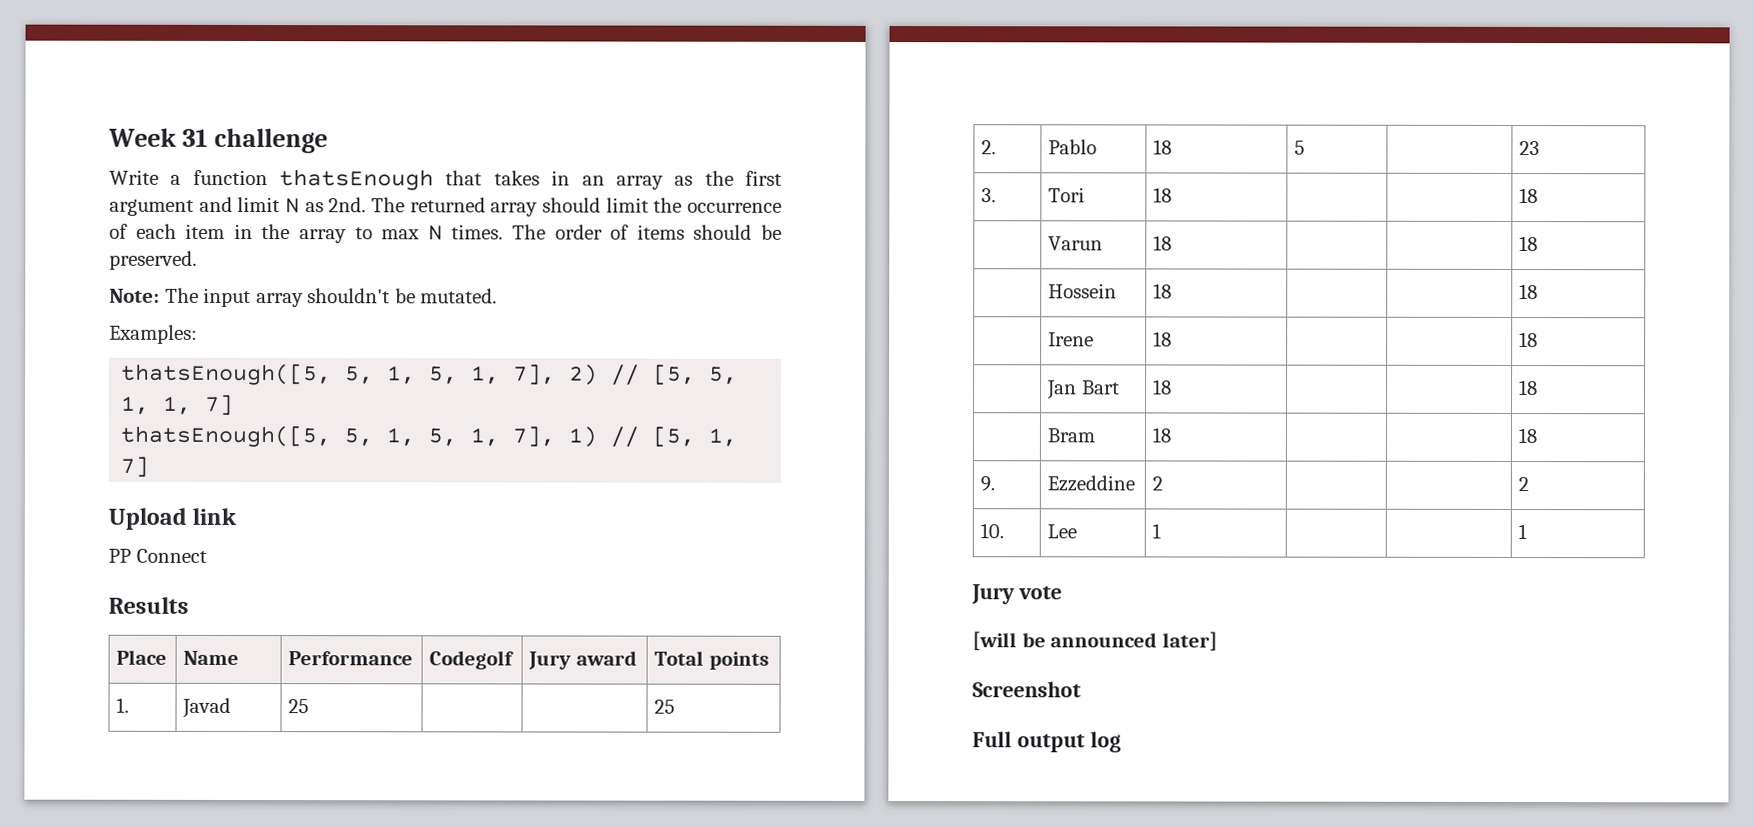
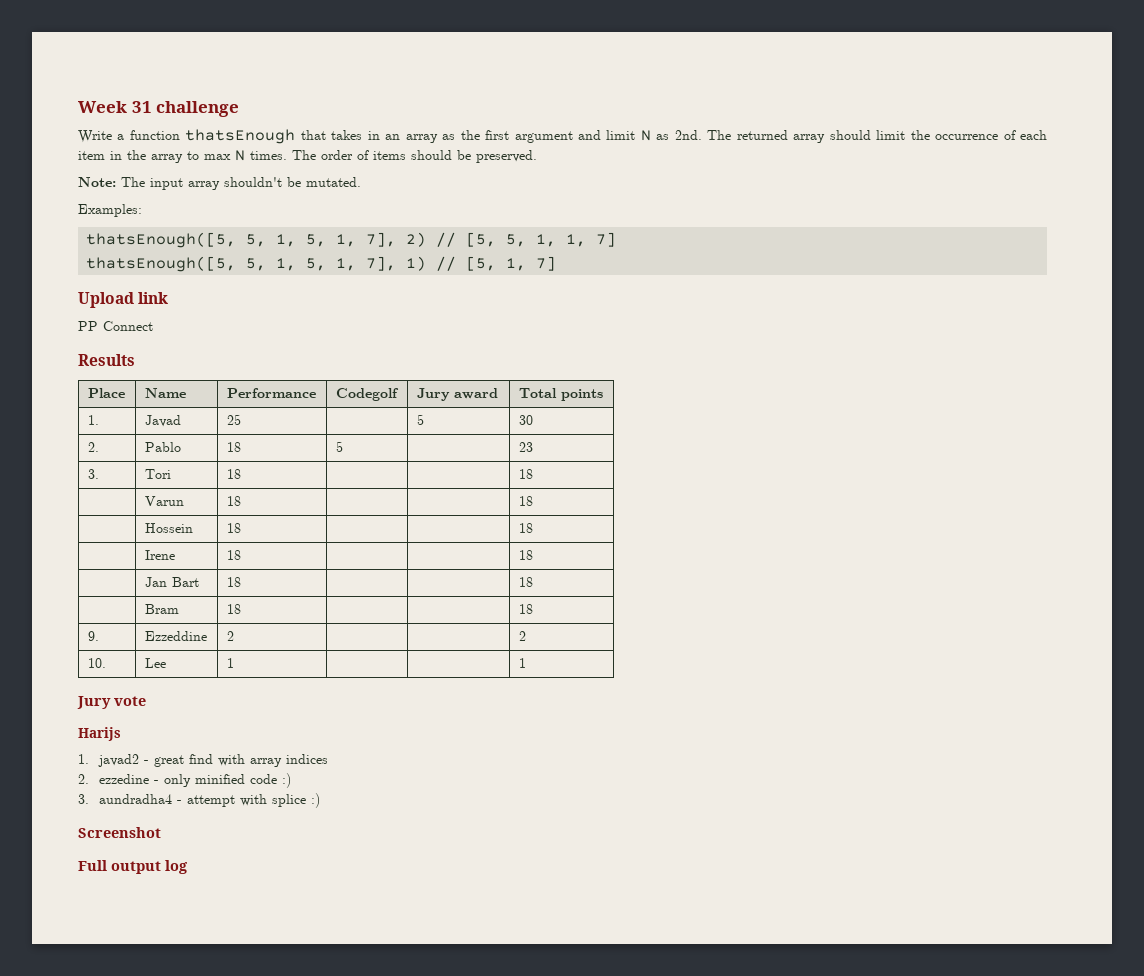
- 1. | Javad | 25 | | | 25
+ 1. | Javad | 25 | | 5 | 30
- [will be announced later]
+ Harijs
+ 1. javad2 - great find with array indices
+ 2. ezzedine - only minified code :)
+ 3. aundradha4 - attempt with splice :)

